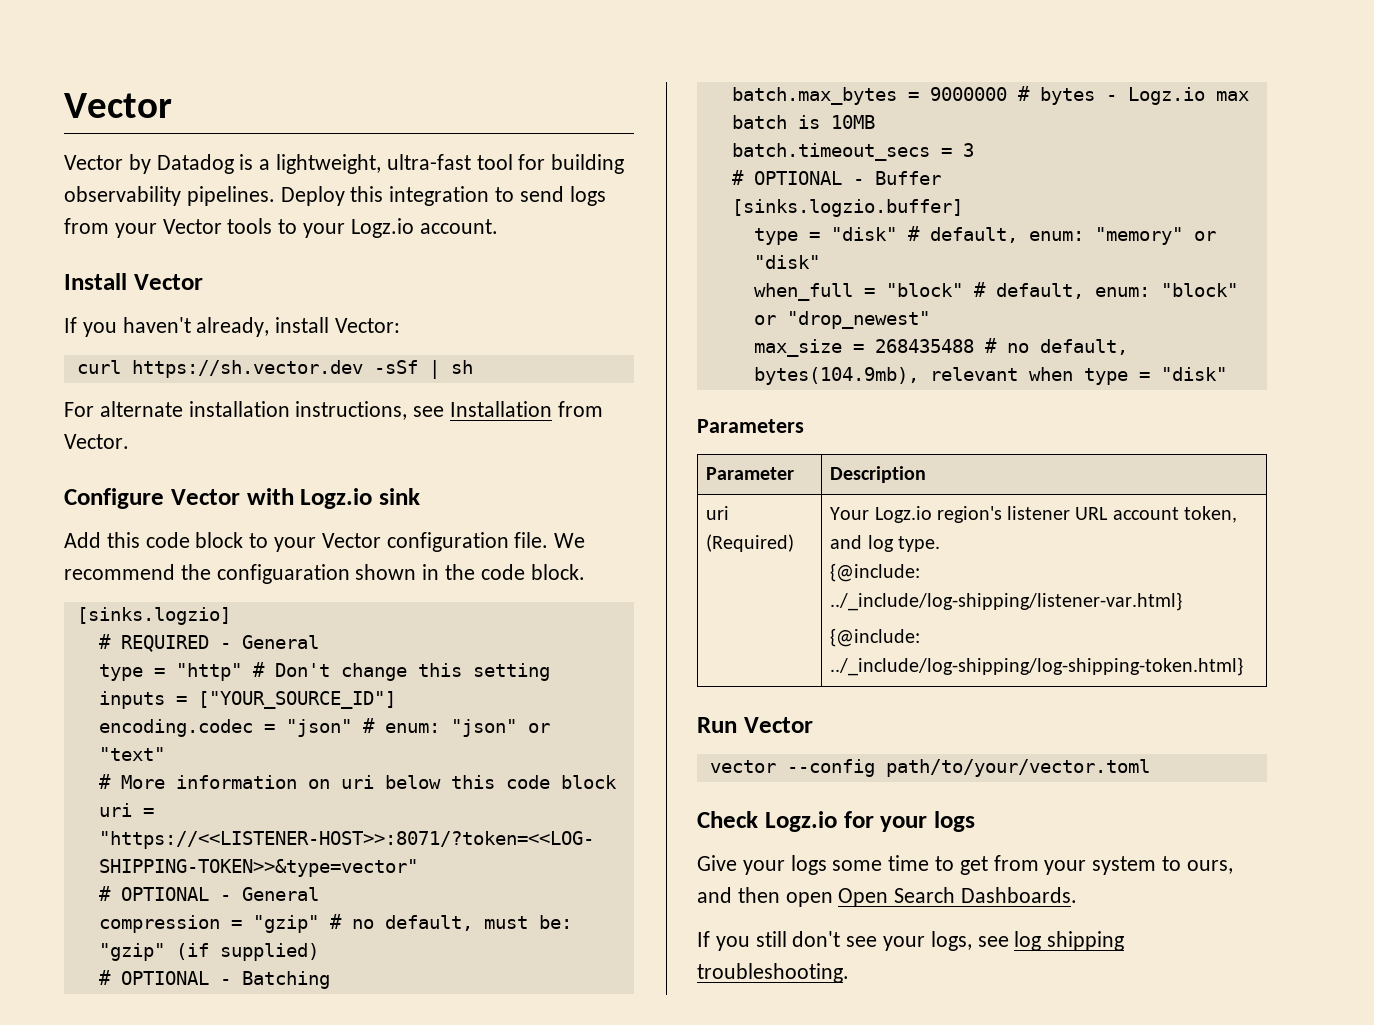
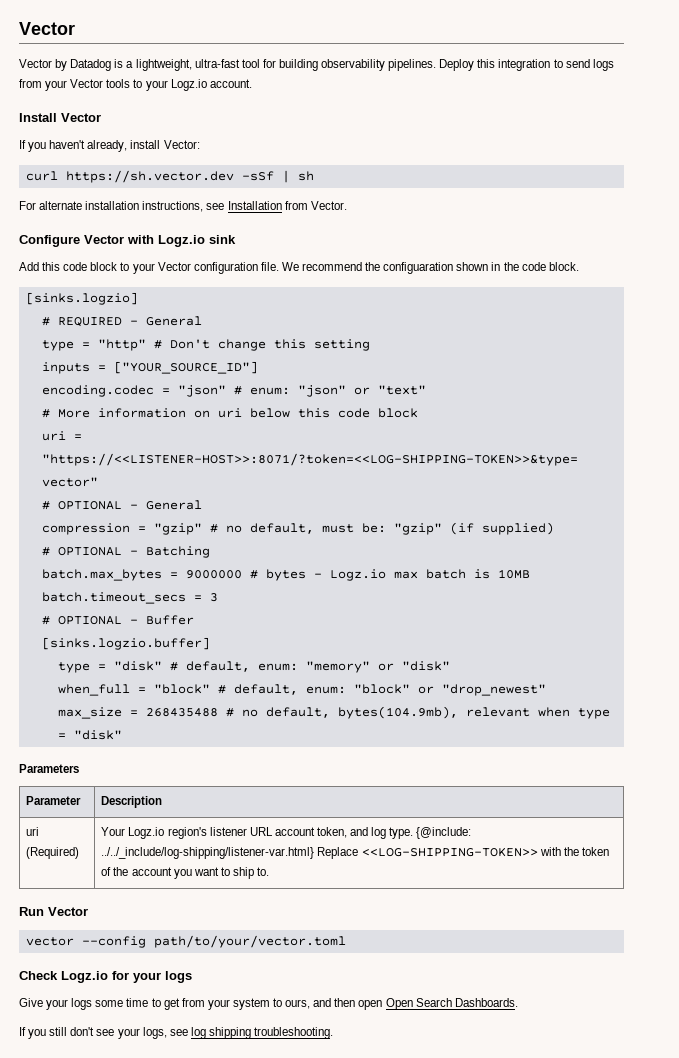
- uri (Required) | Your Logz.io region's listener URL account token, and log type.
- {@include: ../_include/log-shipping/listener-var.html}
- {@include: ../_include/log-shipping/log-shipping-token.html}
+ uri (Required) | Your Logz.io region's listener URL account token, and log type. {@include: ../../_include/log-shipping/listener-var.html} Replace <<LOG-SHIPPING-TOKEN>> with the token of the account you want to ship to.

